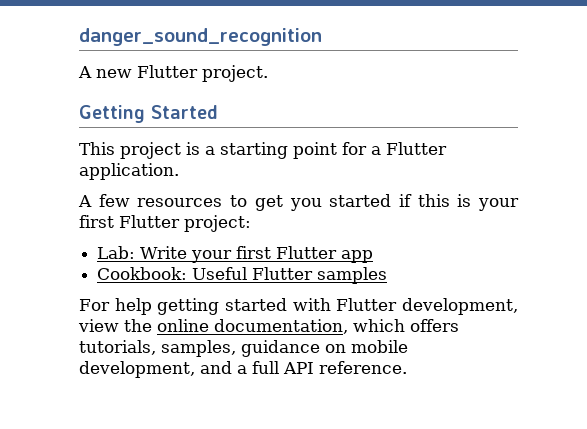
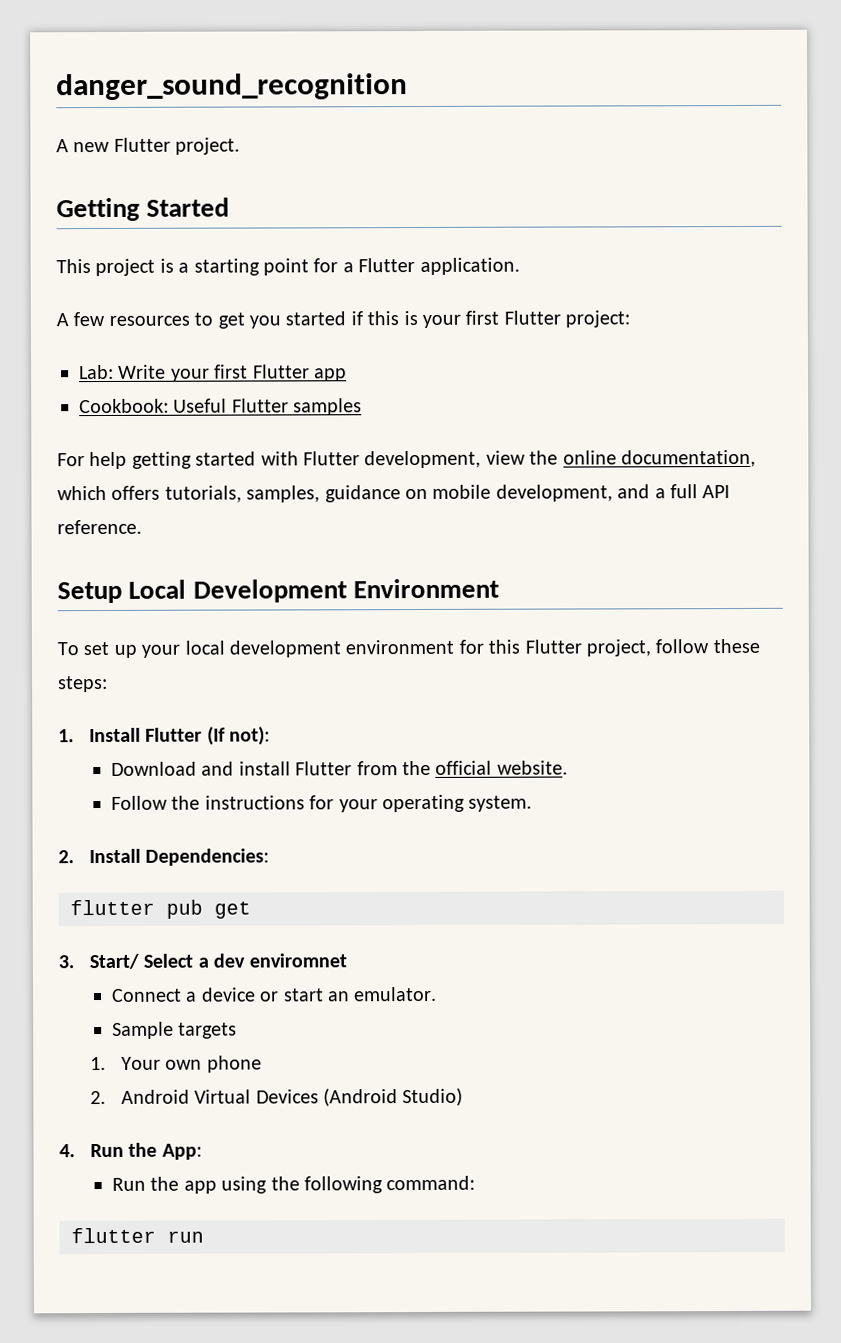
+ Setup Local Development Environment
+ To set up your local development environment for this Flutter project, follow these steps:
+ 1. Install Flutter (If not):
+ Download and install Flutter from the official website.
+ Follow the instructions for your operating system.
+ 2. Install Dependencies:
+ flutter pub get
+ 3. Start/ Select a dev enviromnet
+ Connect a device or start an emulator.
+ Sample targets
+ 1. Your own phone
+ 2. Android Virtual Devices (Android Studio)
+ 4. Run the App:
+ Run the app using the following command:
+ flutter run

